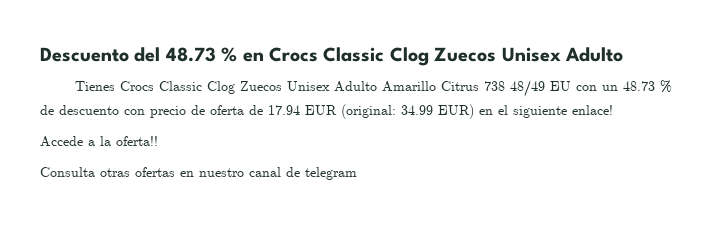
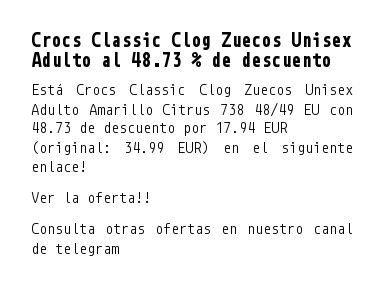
- Descuento del 48.73 % en Crocs Classic Clog Zuecos Unisex Adulto
- Tienes Crocs Classic Clog Zuecos Unisex Adulto Amarillo Citrus 738 48/49 EU con un 48.73 % de descuento con precio de oferta de 17.94 EUR (original: 34.99 EUR) en el siguiente enlace!
+ Crocs Classic Clog Zuecos Unisex Adulto al 48.73 % de descuento
+ Está Crocs Classic Clog Zuecos Unisex Adulto Amarillo Citrus 738 48/49 EU con 48.73 de descuento por 17.94 EUR (original: 34.99 EUR) en el siguiente enlace!
- Accede a la oferta!!
+ Ver la oferta!!

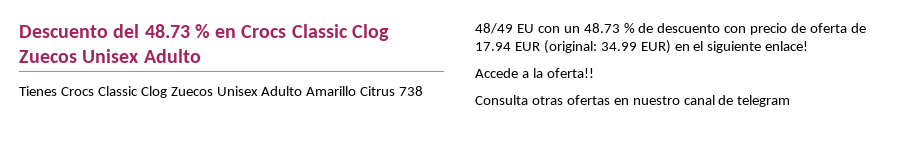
- Crocs Classic Clog Zuecos Unisex Adulto al 48.73 % de descuento
- Está Crocs Classic Clog Zuecos Unisex Adulto Amarillo Citrus 738 48/49 EU con 48.73 de descuento por 17.94 EUR (original: 34.99 EUR) en el siguiente enlace!
+ Descuento del 48.73 % en Crocs Classic Clog Zuecos Unisex Adulto
+ Tienes Crocs Classic Clog Zuecos Unisex Adulto Amarillo Citrus 738 48/49 EU con un 48.73 % de descuento con precio de oferta de 17.94 EUR (original: 34.99 EUR) en el siguiente enlace!
- Ver la oferta!!
+ Accede a la oferta!!

